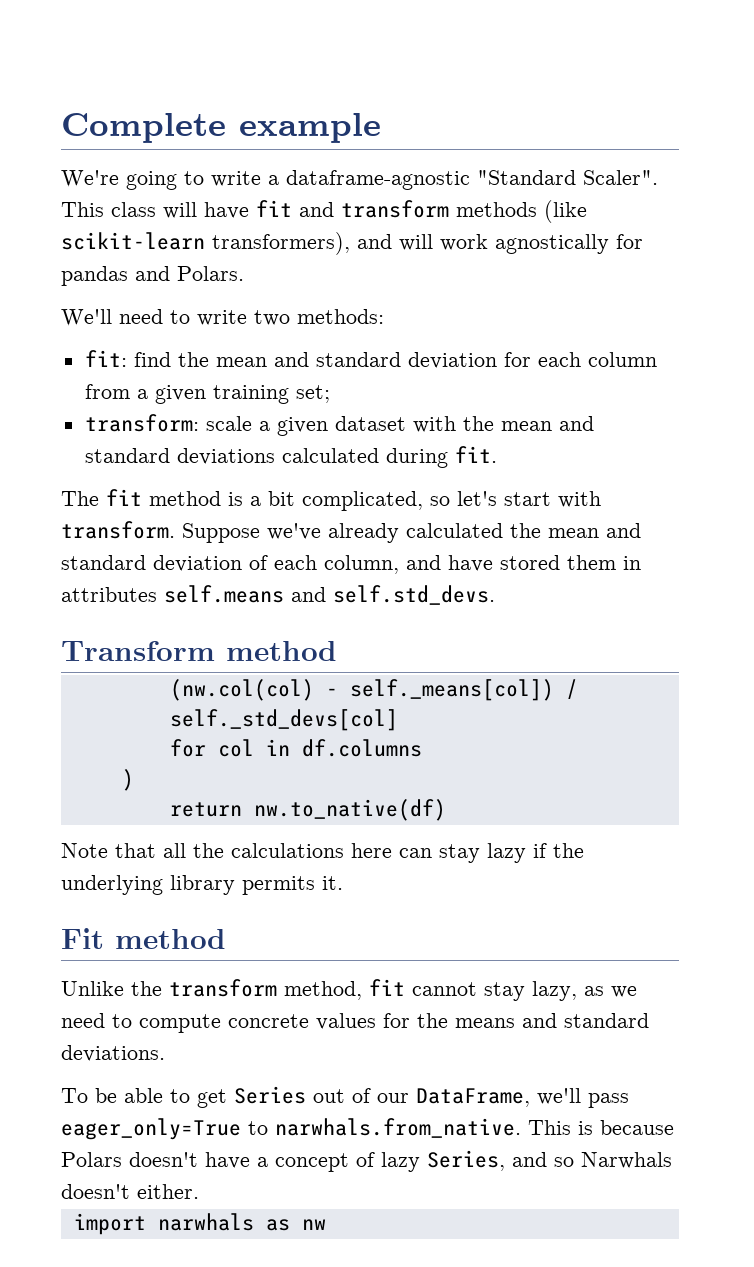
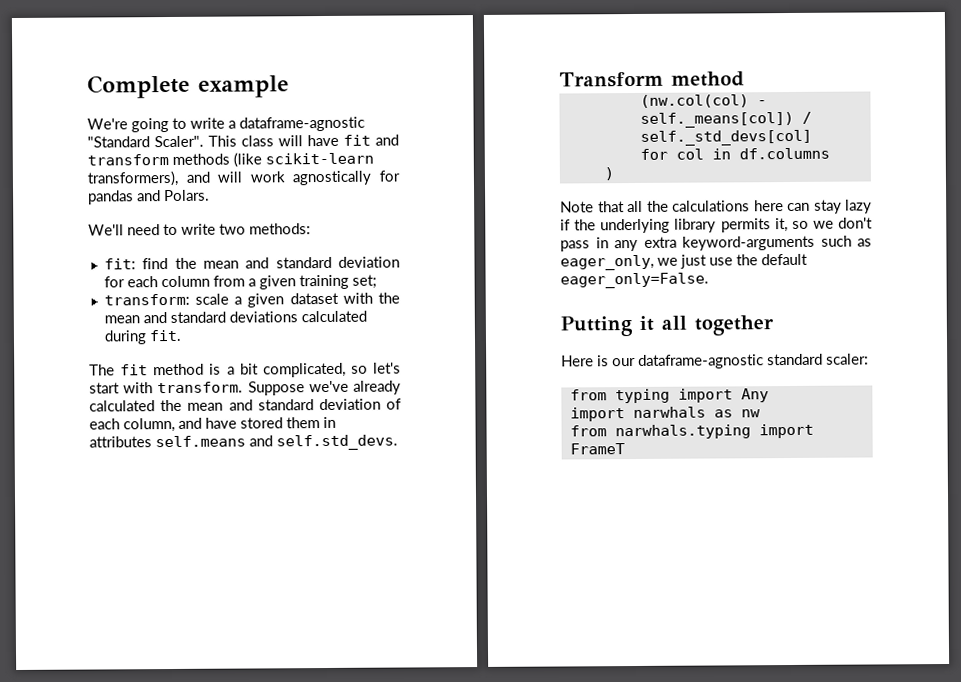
- return nw.to_native(df)
- Note that all the calculations here can stay lazy if the underlying library permits it.
- Fit method
- Unlike the transform method, fit cannot stay lazy, as we need to compute concrete values for the means and standard deviations.
- To be able to get Series out of our DataFrame, we'll pass eager_only=True to narwhals.from_native. This is because Polars doesn't have a concept of lazy Series, and so Narwhals doesn't either.
+ Note that all the calculations here can stay lazy if the underlying library permits it, so we don't pass in any extra keyword-arguments such as eager_only, we just use the default eager_only=False.
+ Putting it all together
+ Here is our dataframe-agnostic standard scaler:
+ from typing import Any
+ from narwhals.typing import FrameT

